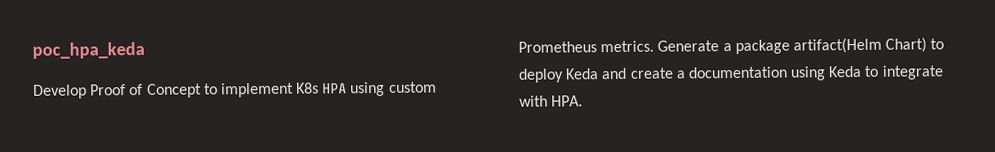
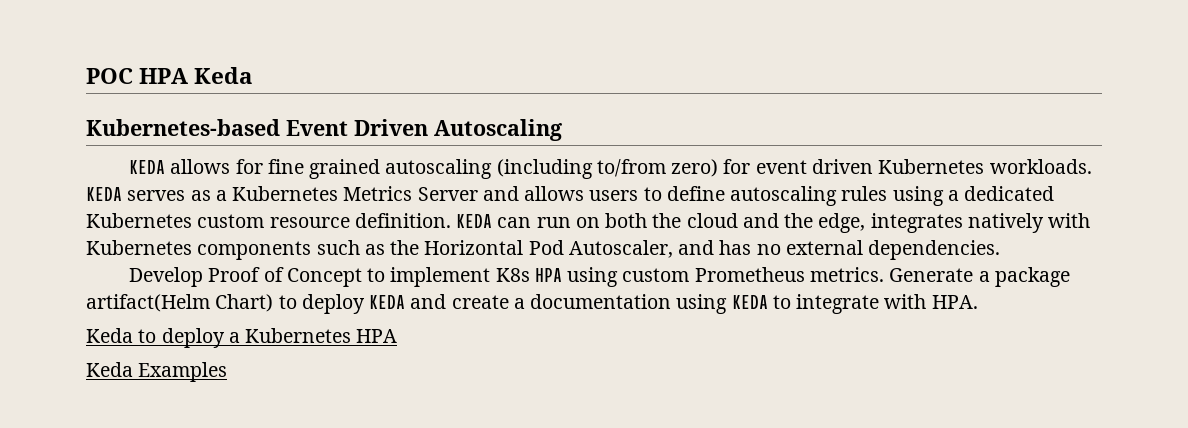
- poc_hpa_keda
+ POC HPA Keda
+ Kubernetes-based Event Driven Autoscaling
+ KEDA allows for fine grained autoscaling (including to/from zero) for event driven Kubernetes workloads. KEDA serves as a Kubernetes Metrics Server and allows users to define autoscaling rules using a dedicated Kubernetes custom resource definition. KEDA can run on both the cloud and the edge, integrates natively with Kubernetes components such as the Horizontal Pod Autoscaler, and has no external dependencies.
- Generate a package artifact(Helm Chart) to deploy Keda and create a documentation using Keda to integrate with HPA.
+ Generate a package artifact(Helm Chart) to deploy KEDA and create a documentation using KEDA to integrate with HPA.
+ Keda to deploy a Kubernetes HPA
+ Keda Examples

